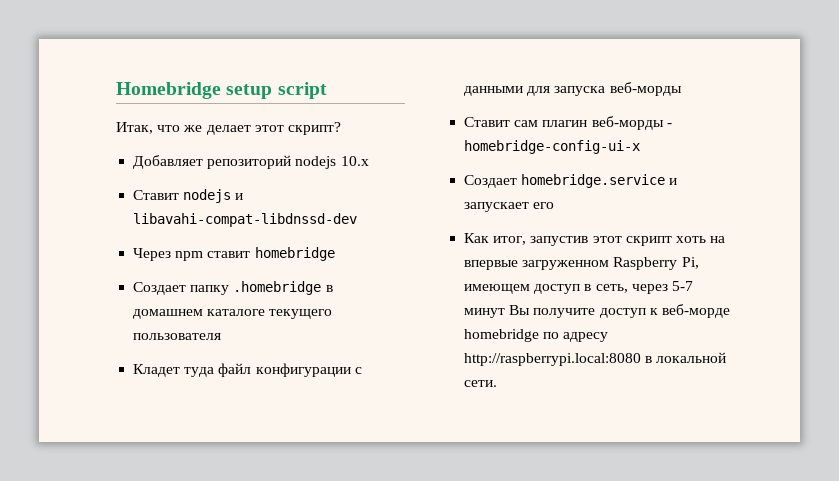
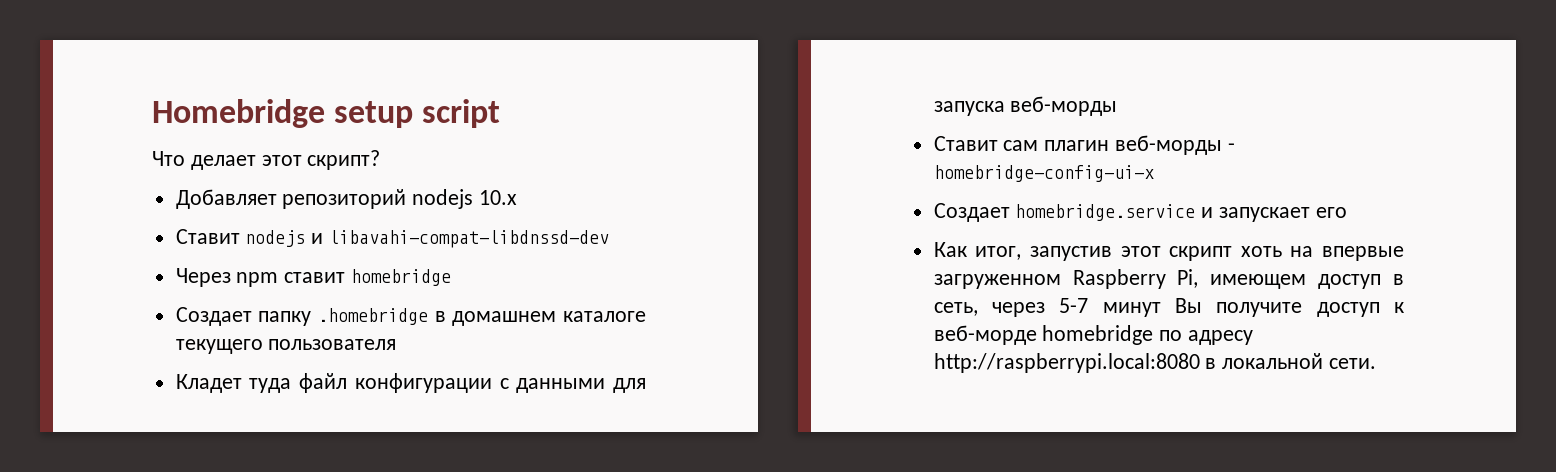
- Итак, что же делает этот скрипт?
+ Что делает этот скрипт?

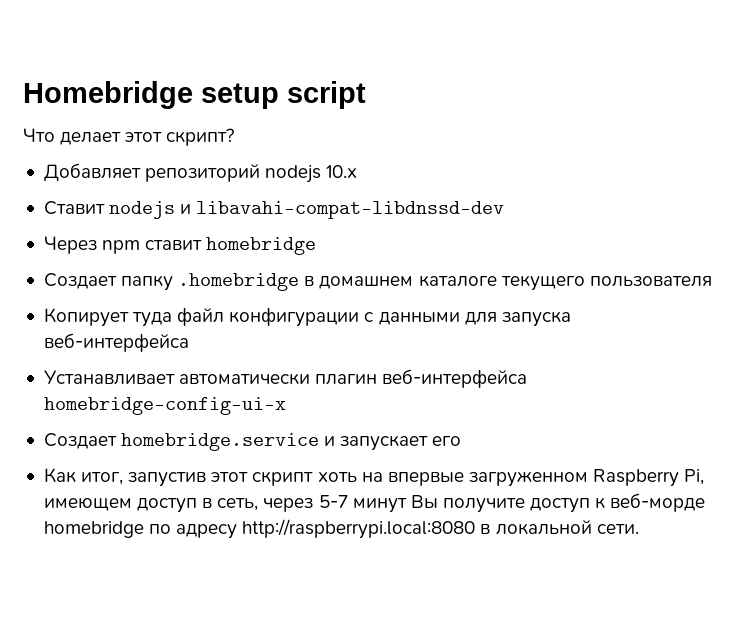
- Кладет туда файл конфигурации с данными для запуска веб-морды
- Ставит сам плагин веб-морды - homebridge-config-ui-x
+ Копирует туда файл конфигурации с данными для запуска веб-интерфейса
+ Устанавливает автоматически плагин веб-интерфейса homebridge-config-ui-x

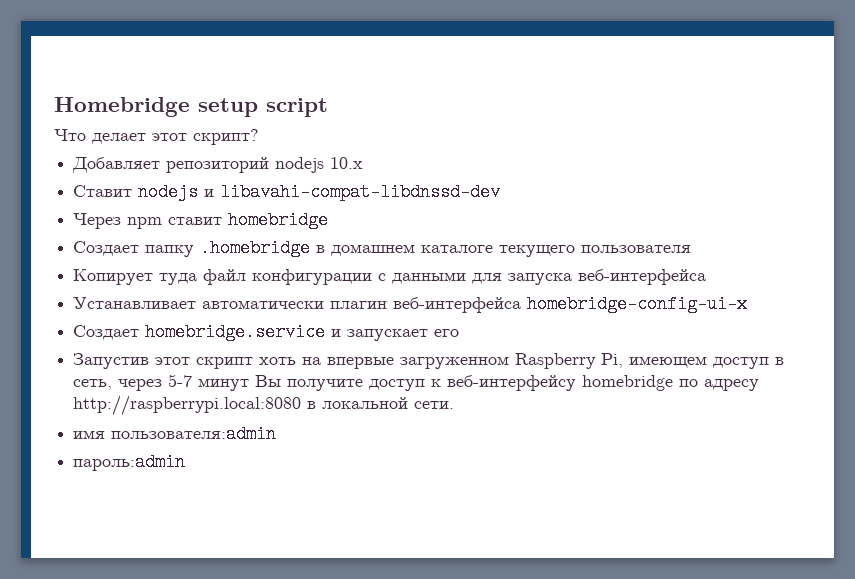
- Как итог, запустив этот скрипт хоть на впервые загруженном Raspberry Pi, имеющем доступ в сеть, через 5-7 минут Вы получите доступ к веб-морде homebridge по адресу http://raspberrypi.local:8080 в локальной сети.
+ Запустив этот скрипт хоть на впервые загруженном Raspberry Pi, имеющем доступ в сеть, через 5-7 минут Вы получите доступ к веб-интерфейсу homebridge по адресу http://raspberrypi.local:8080 в локальной сети.
+ имя пользователя:admin
+ пароль:admin

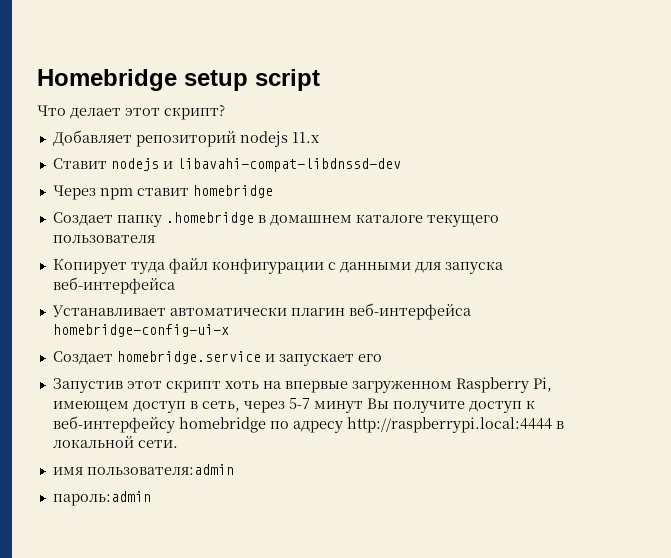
- Добавляет репозиторий nodejs 10.x
+ Добавляет репозиторий nodejs 11.x
- Запустив этот скрипт хоть на впервые загруженном Raspberry Pi, имеющем доступ в сеть, через 5-7 минут Вы получите доступ к веб-интерфейсу homebridge по адресу http://raspberrypi.local:8080 в локальной сети.
+ Запустив этот скрипт хоть на впервые загруженном Raspberry Pi, имеющем доступ в сеть, через 5-7 минут Вы получите доступ к веб-интерфейсу homebridge по адресу http://raspberrypi.local:4444 в локальной сети.

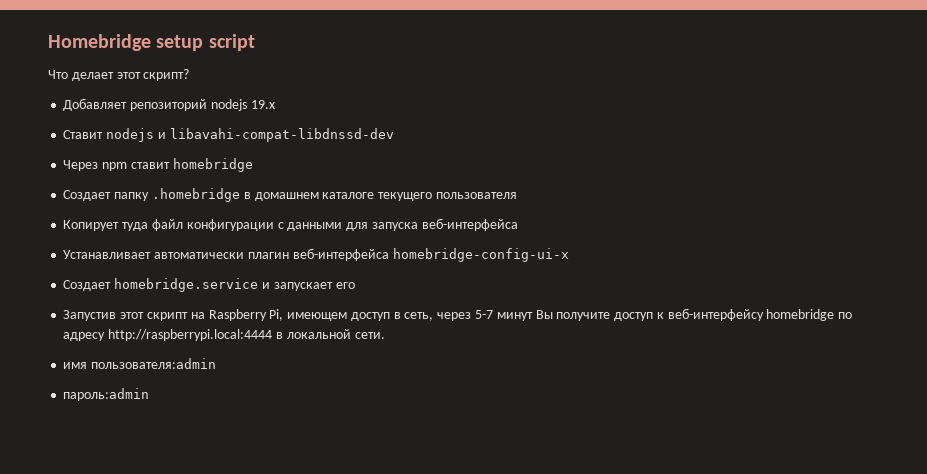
- Добавляет репозиторий nodejs 11.x
+ Добавляет репозиторий nodejs 19.x
- Запустив этот скрипт хоть на впервые загруженном Raspberry Pi, имеющем доступ в сеть, через 5-7 минут Вы получите доступ к веб-интерфейсу homebridge по адресу http://raspberrypi.local:4444 в локальной сети.
+ Запустив этот скрипт на Raspberry Pi, имеющем доступ в сеть, через 5-7 минут Вы получите доступ к веб-интерфейсу homebridge по адресу http://raspberrypi.local:4444 в локальной сети.

